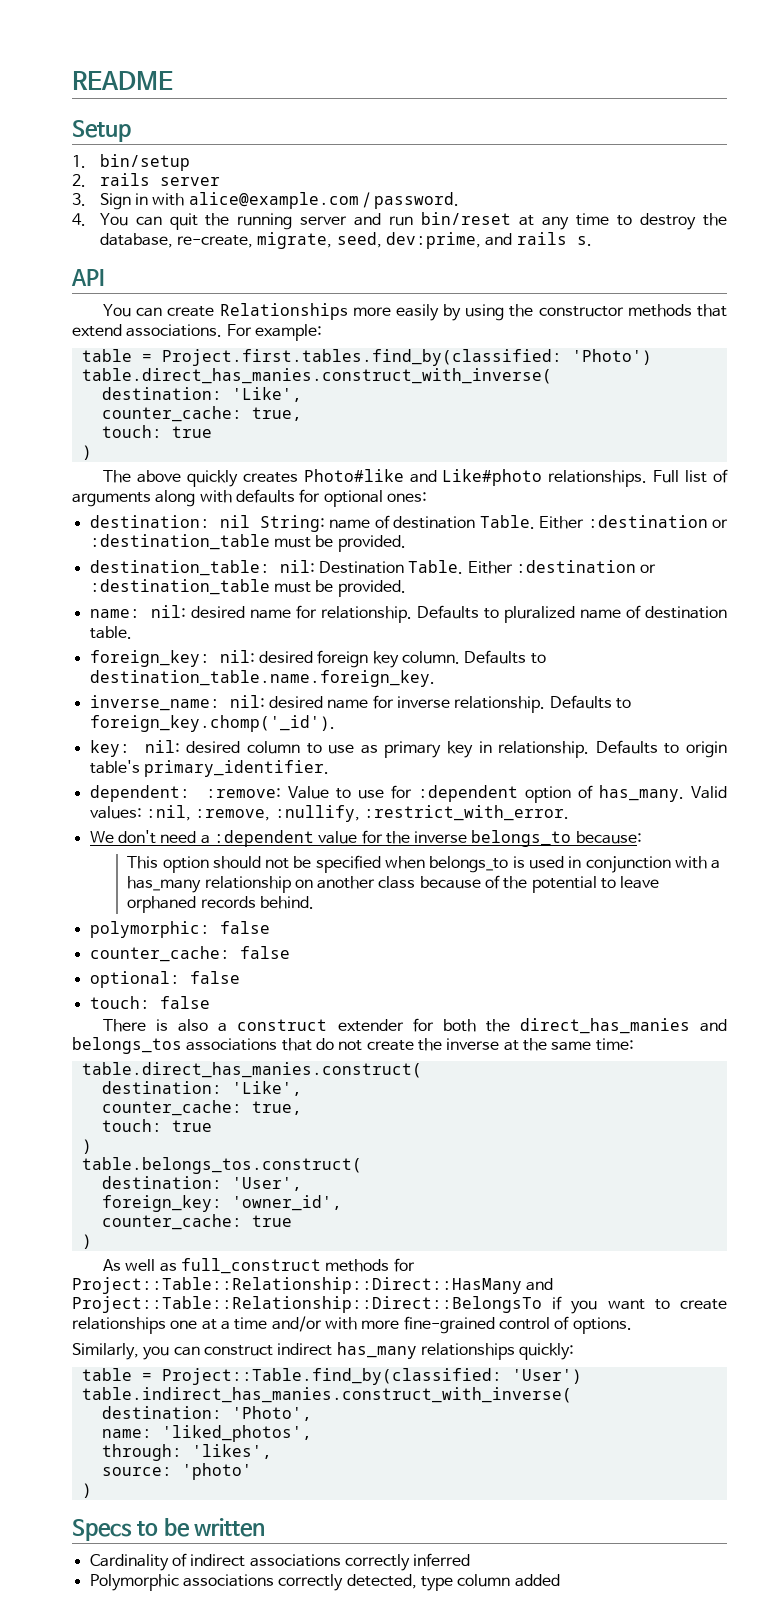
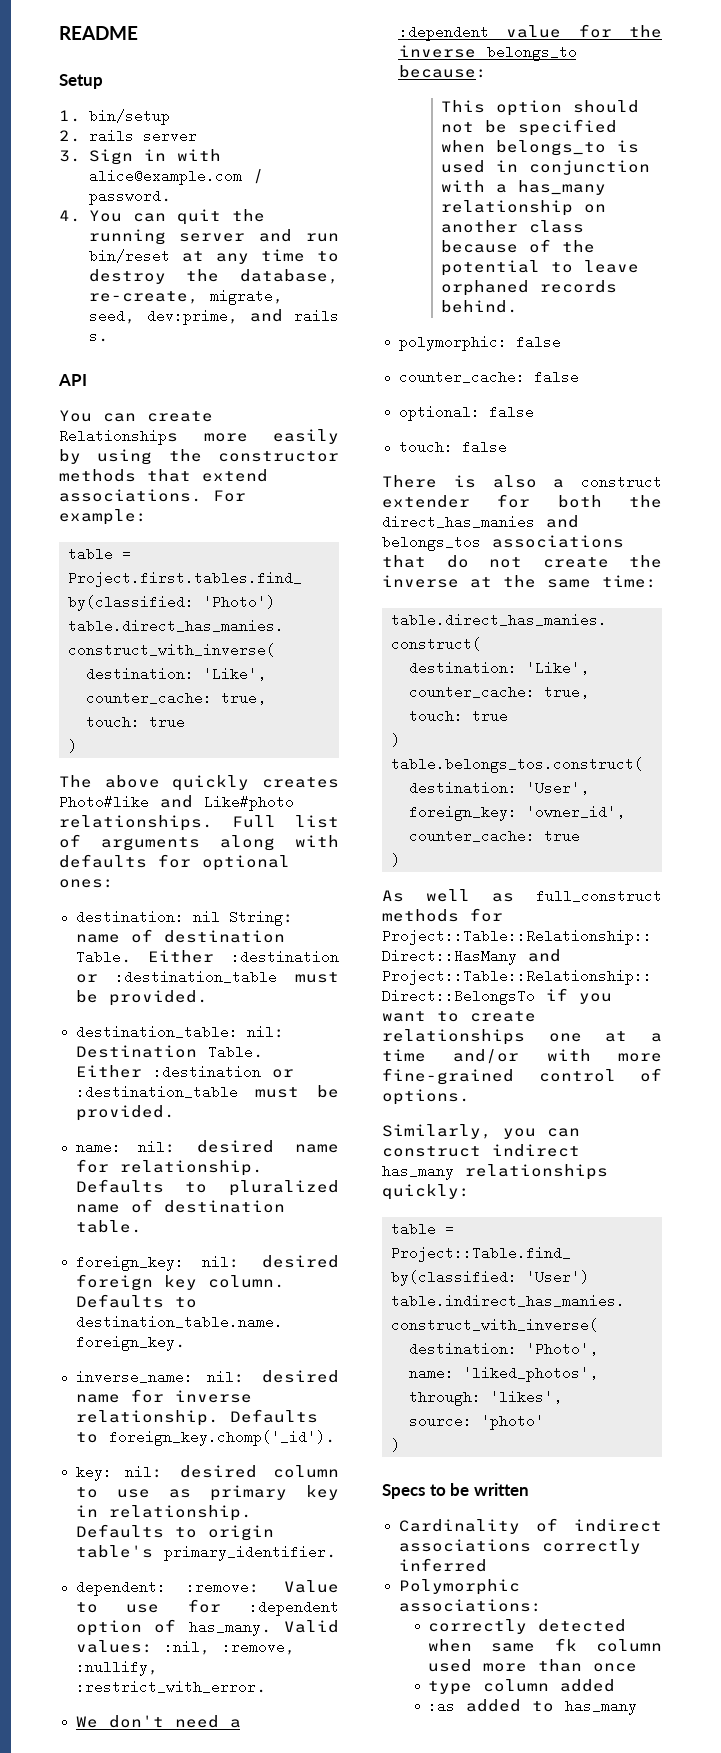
- Polymorphic associations correctly detected, type column added
+ Polymorphic associations:
+ correctly detected when same fk column used more than once
+ type column added
+ :as added to has_many

